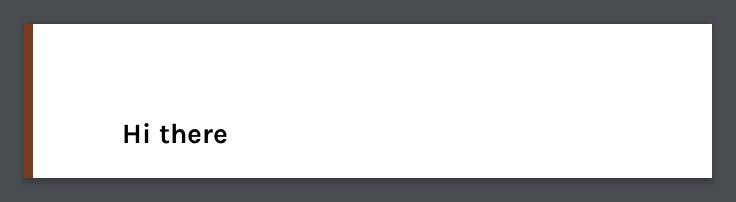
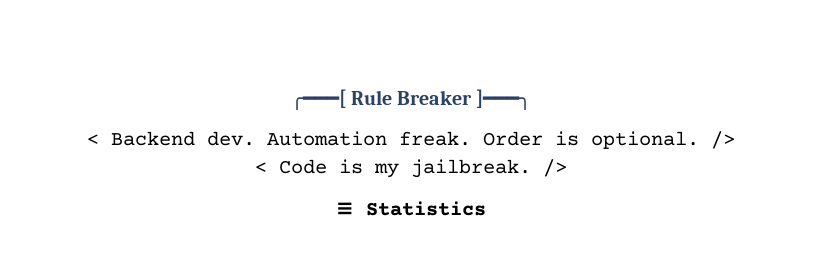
- Hi there
+ ╭━━━[ Rule Breaker ]━━━╮
+ < Backend dev. Automation freak. Order is optional. />
+ < Code is my jailbreak. />
+ ≡ Statistics

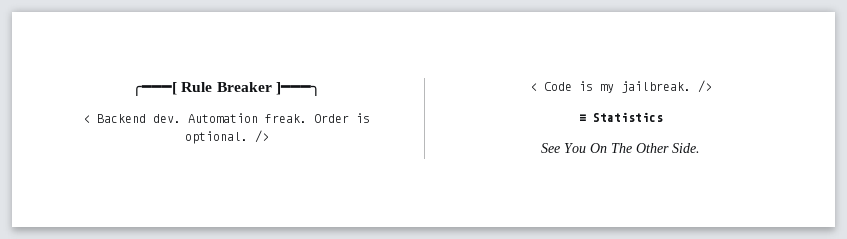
+ See You On The Other Side.

